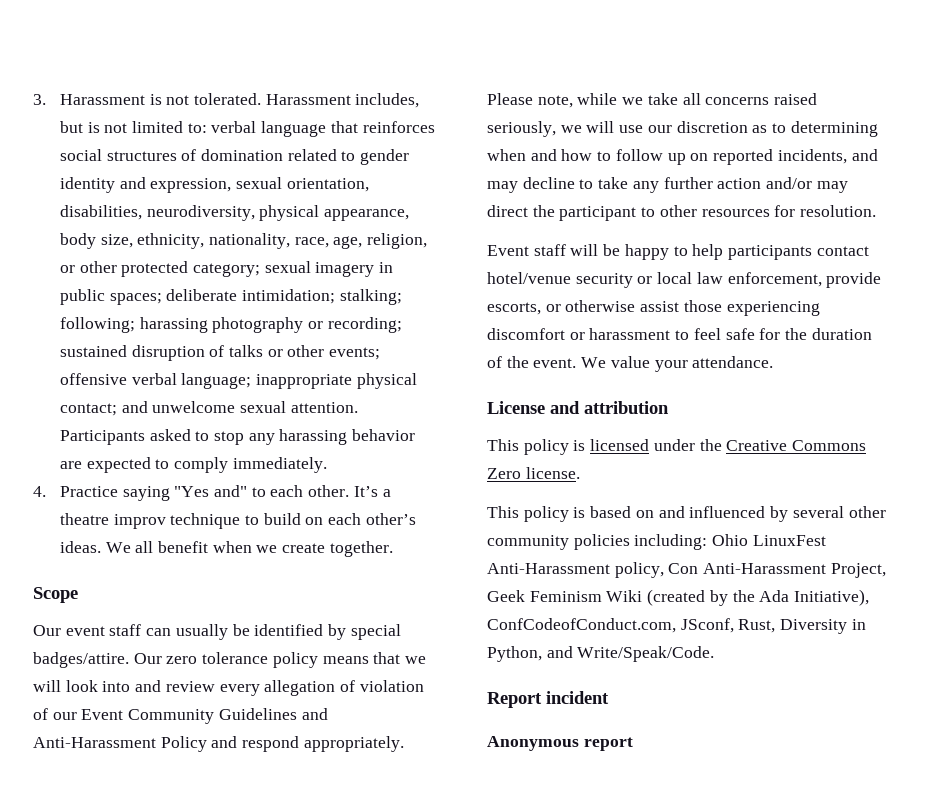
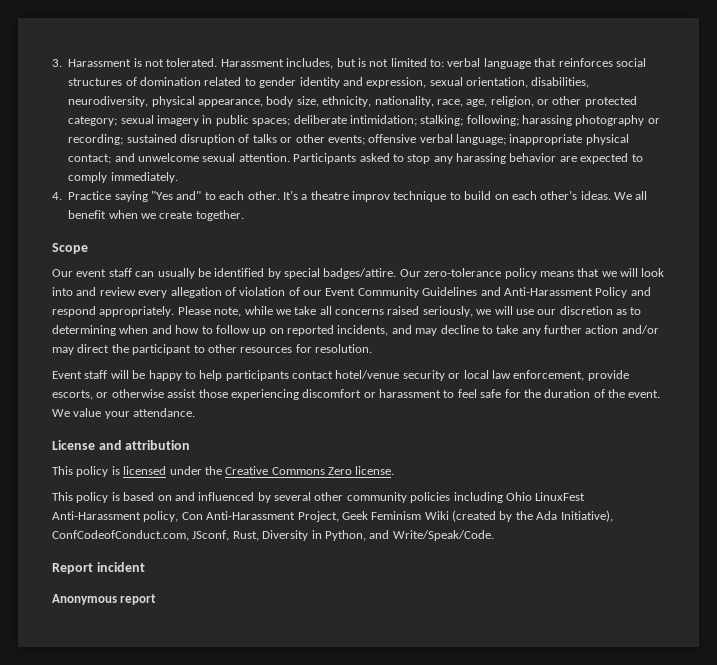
- Our zero tolerance policy means that we will look into and review every allegation of violation of our Event Community Guidelines and Anti-Harassment Policy and respond appropriately.
+ Our zero-tolerance policy means that we will look into and review every allegation of violation of our Event Community Guidelines and Anti-Harassment Policy and respond appropriately.
- This policy is based on and influenced by several other community policies including: Ohio LinuxFest Anti-Harassment policy, Con Anti-Harassment Project, Geek Feminism Wiki (created by the Ada Initiative), ConfCodeofConduct.com, JSconf, Rust, Diversity in Python, and Write/Speak/Code.
+ This policy is based on and influenced by several other community policies including Ohio LinuxFest Anti-Harassment policy, Con Anti-Harassment Project, Geek Feminism Wiki (created by the Ada Initiative), ConfCodeofConduct.com, JSconf, Rust, Diversity in Python, and Write/Speak/Code.

